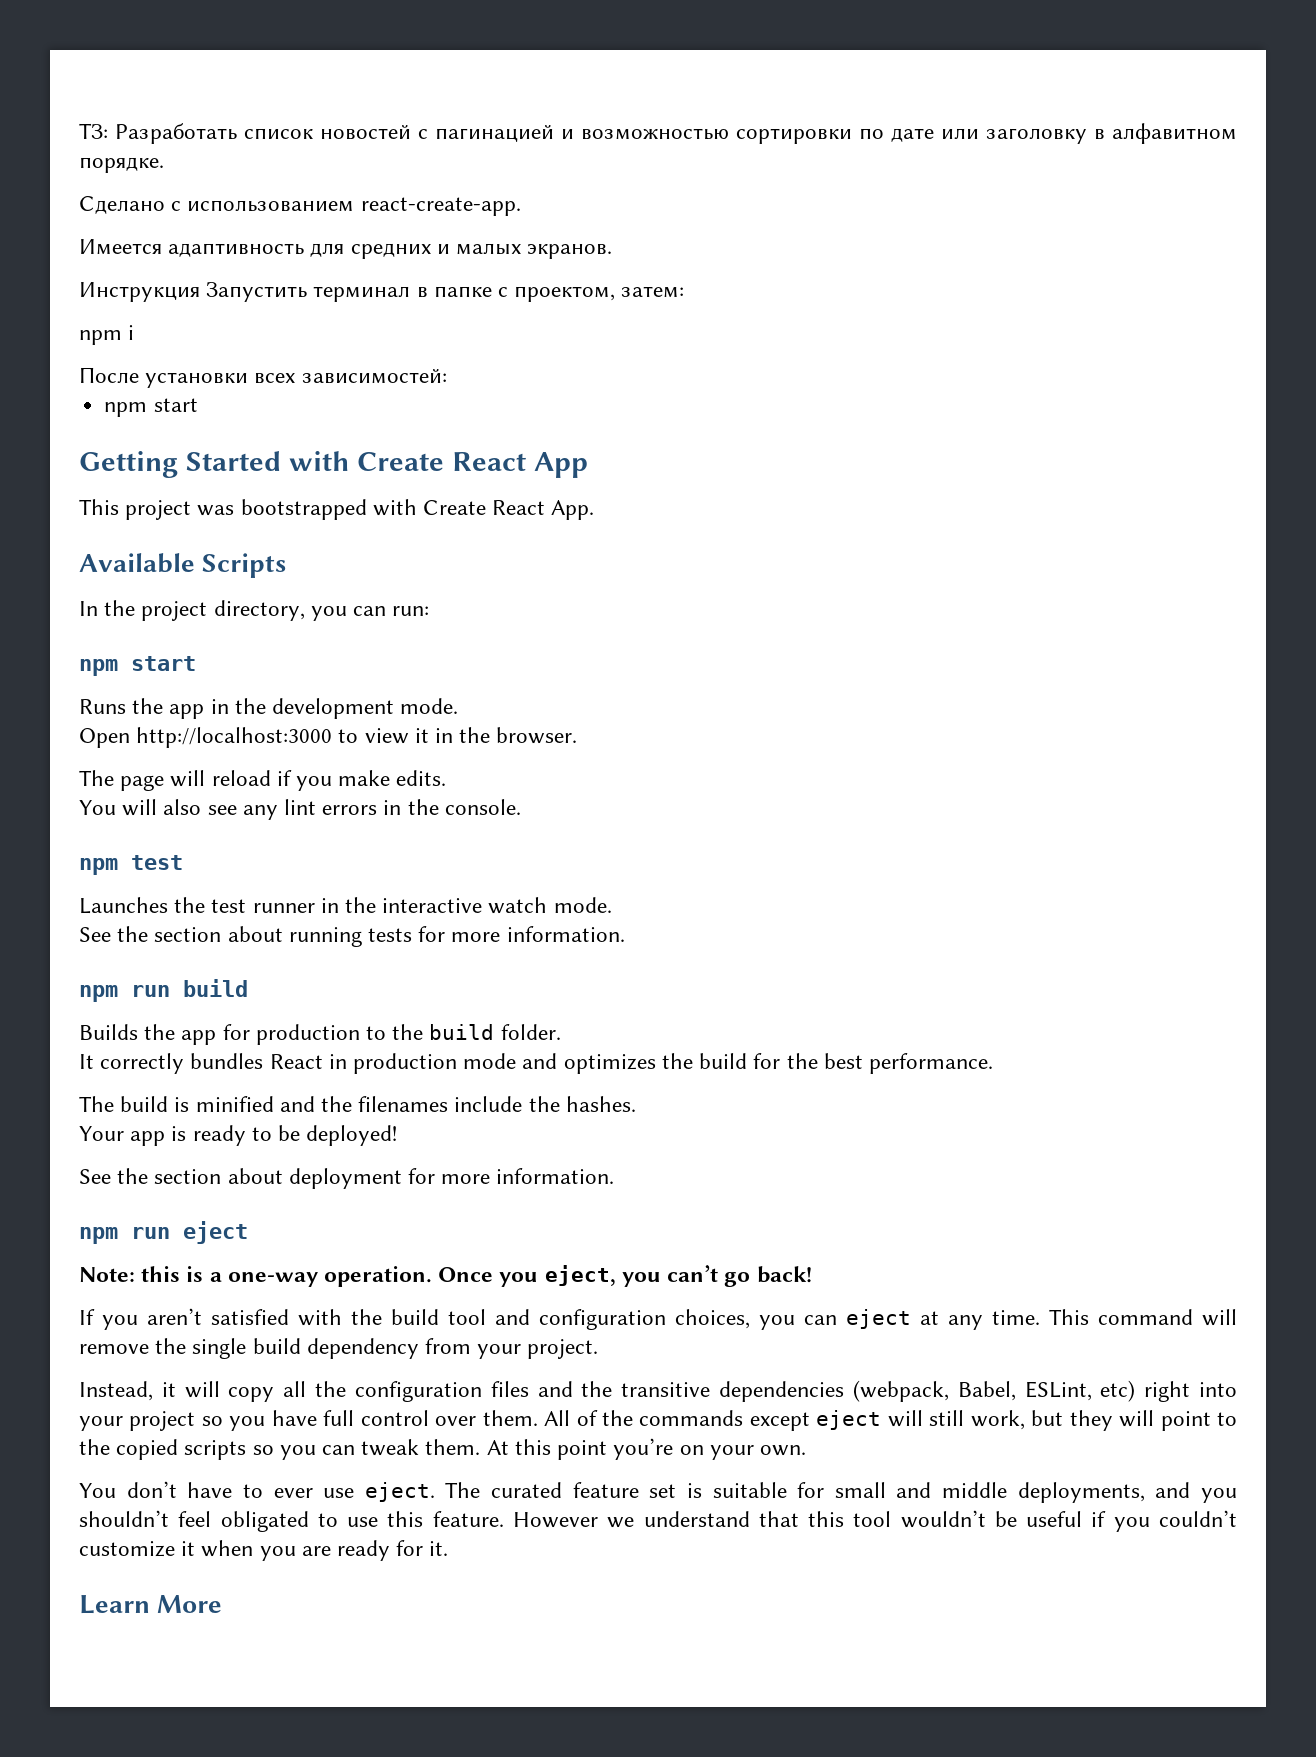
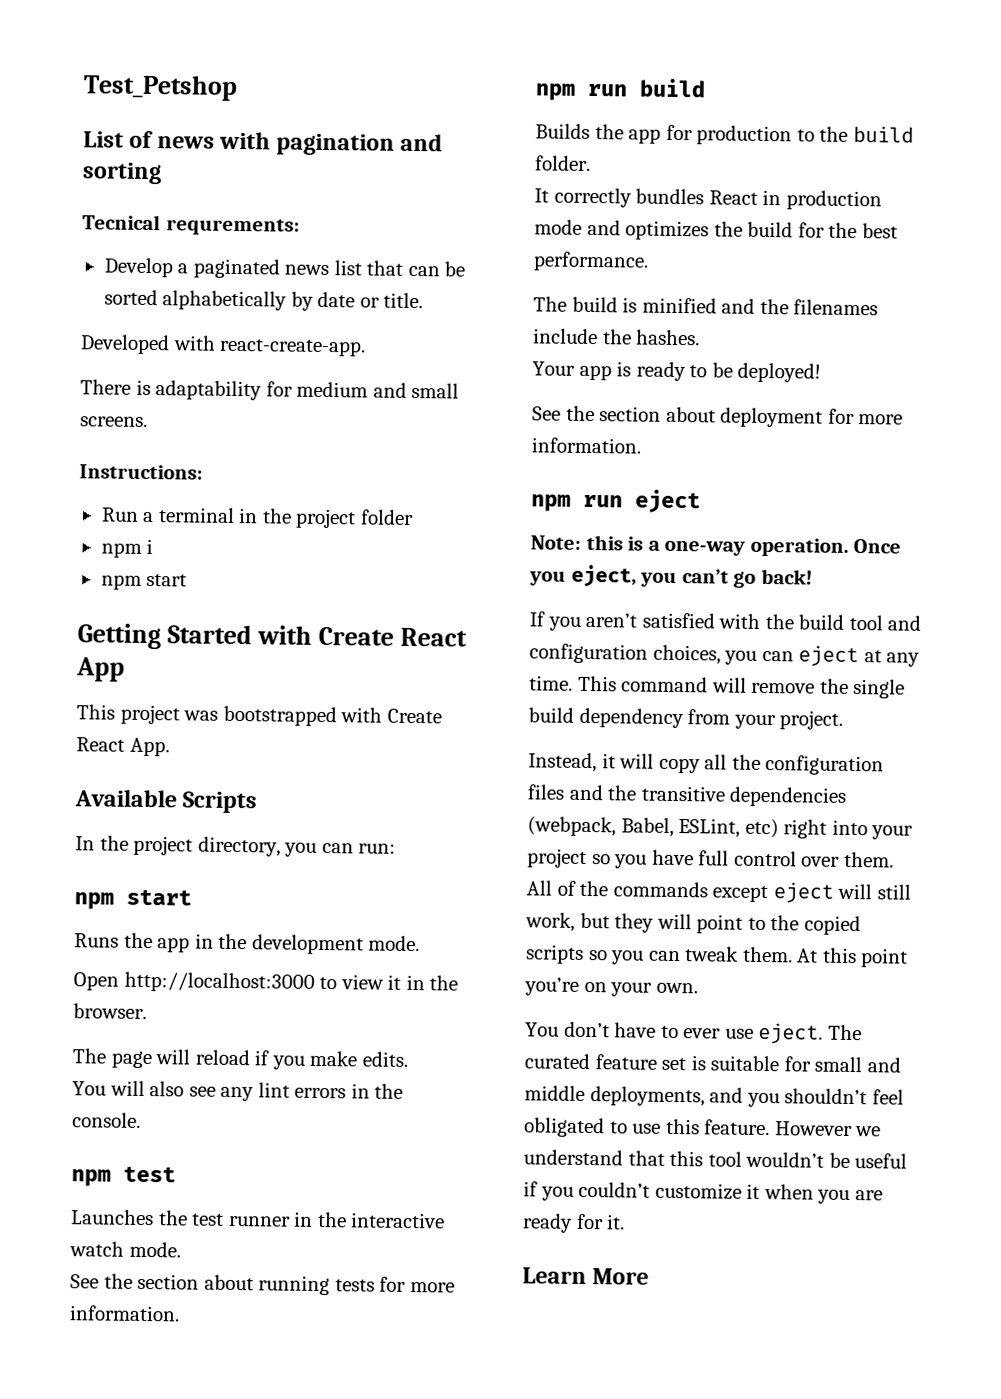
- ТЗ: Разработать список новостей с пагинацией и возможностью сортировки по дате или заголовку в алфавитном порядке.
- Сделано с использованием react-create-app.
- Имеется адаптивность для средних и малых экранов.
- Инструкция Запустить терминал в папке с проектом, затем:
+ Test_Petshop
+ List of news with pagination and sorting
+ Tecnical requrements:
+ Develop a paginated news list that can be sorted alphabetically by date or title.
+ Developed with react-create-app.
+ There is adaptability for medium and small screens.
+ Instructions:
+ Run a terminal in the project folder
  npm i
- После установки всех зависимостей:

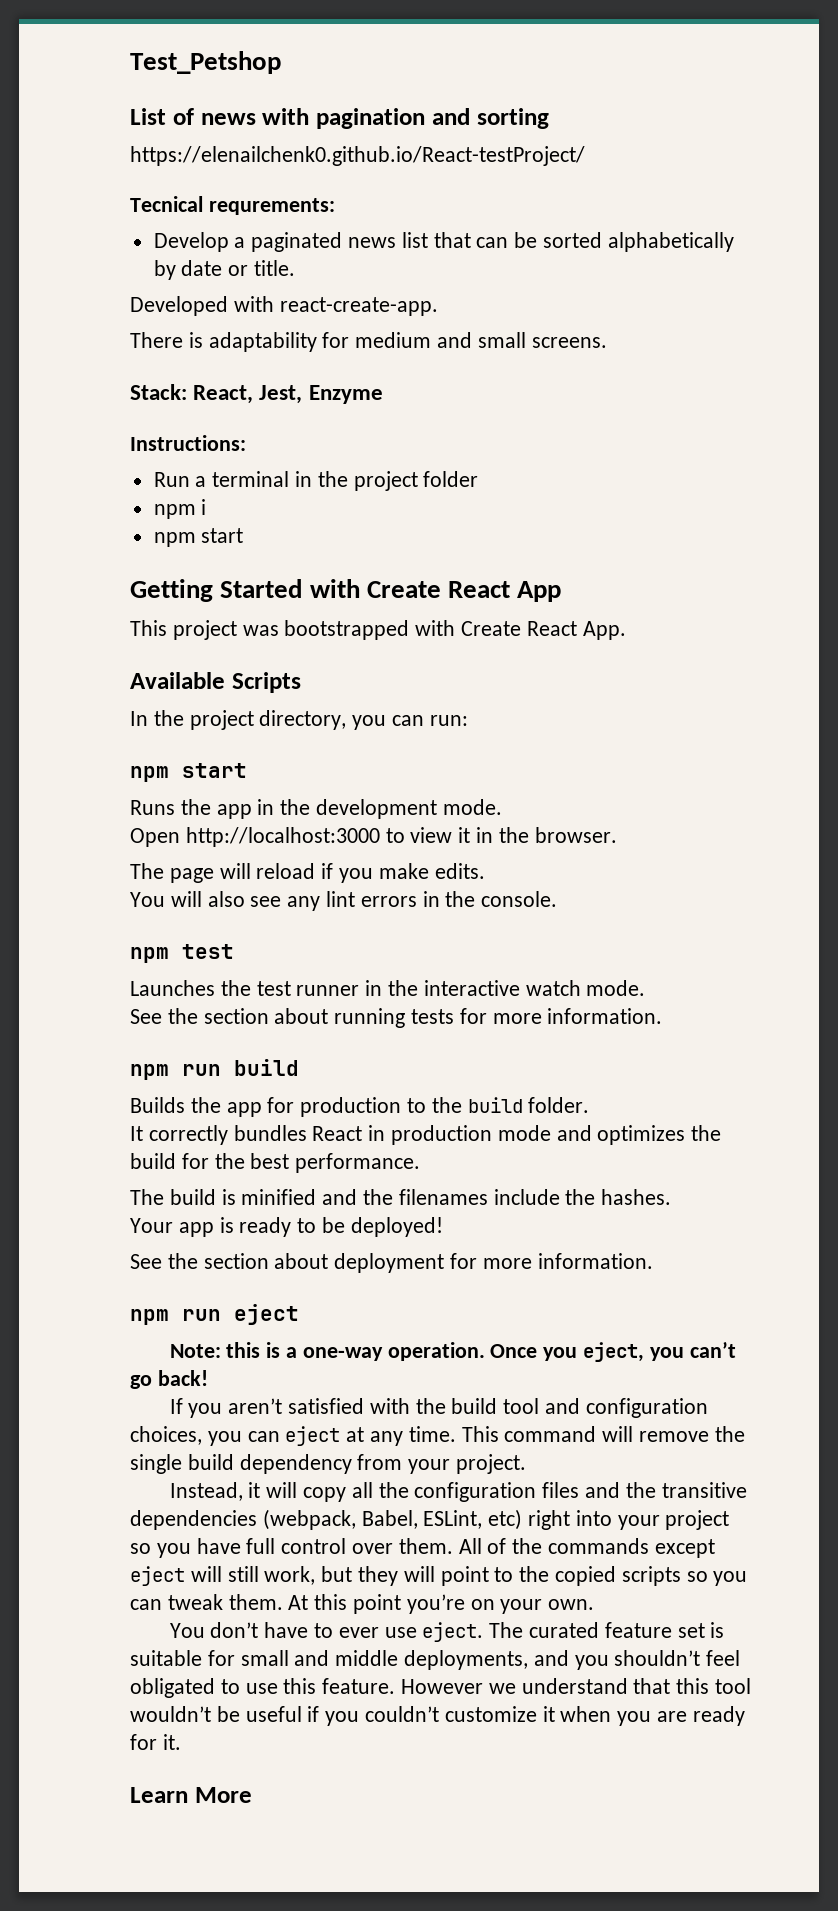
+ https://elenailchenk0.github.io/React-testProject/
+ Stack: React, Jest, Enzyme

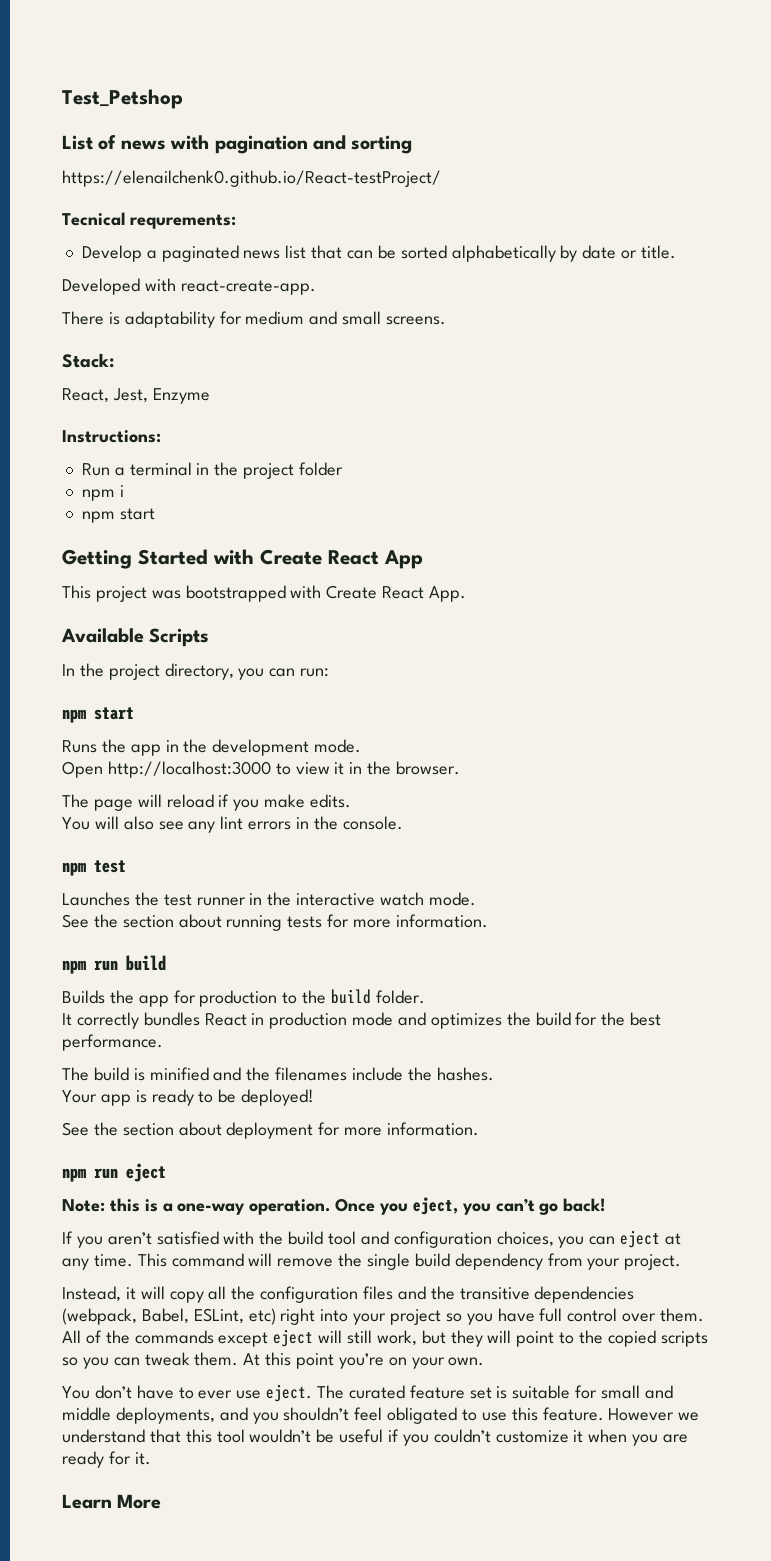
- Stack: React, Jest, Enzyme
+ Stack:
+ React, Jest, Enzyme

